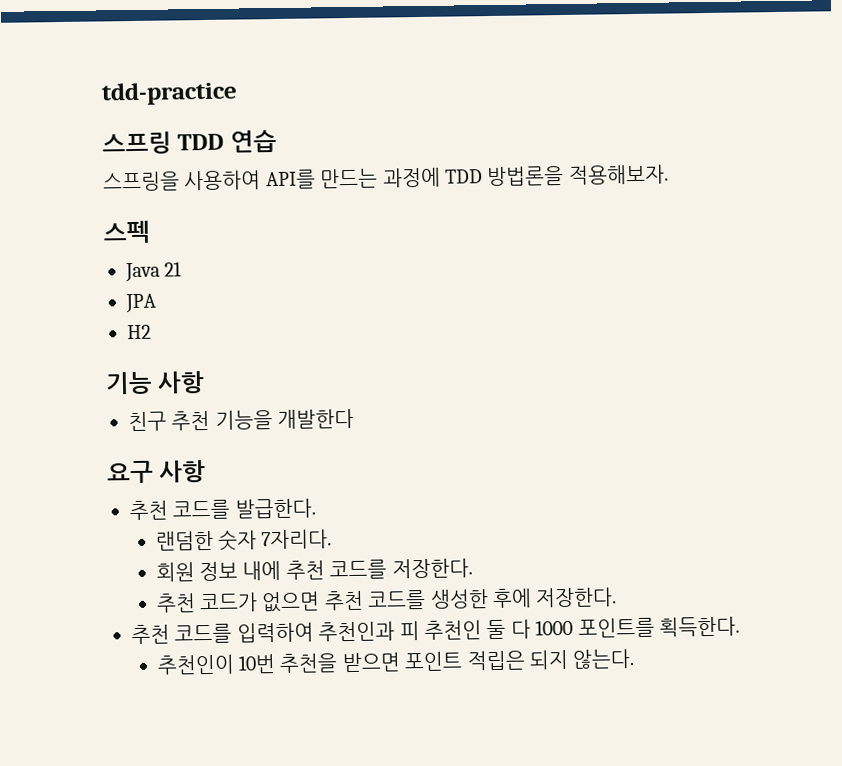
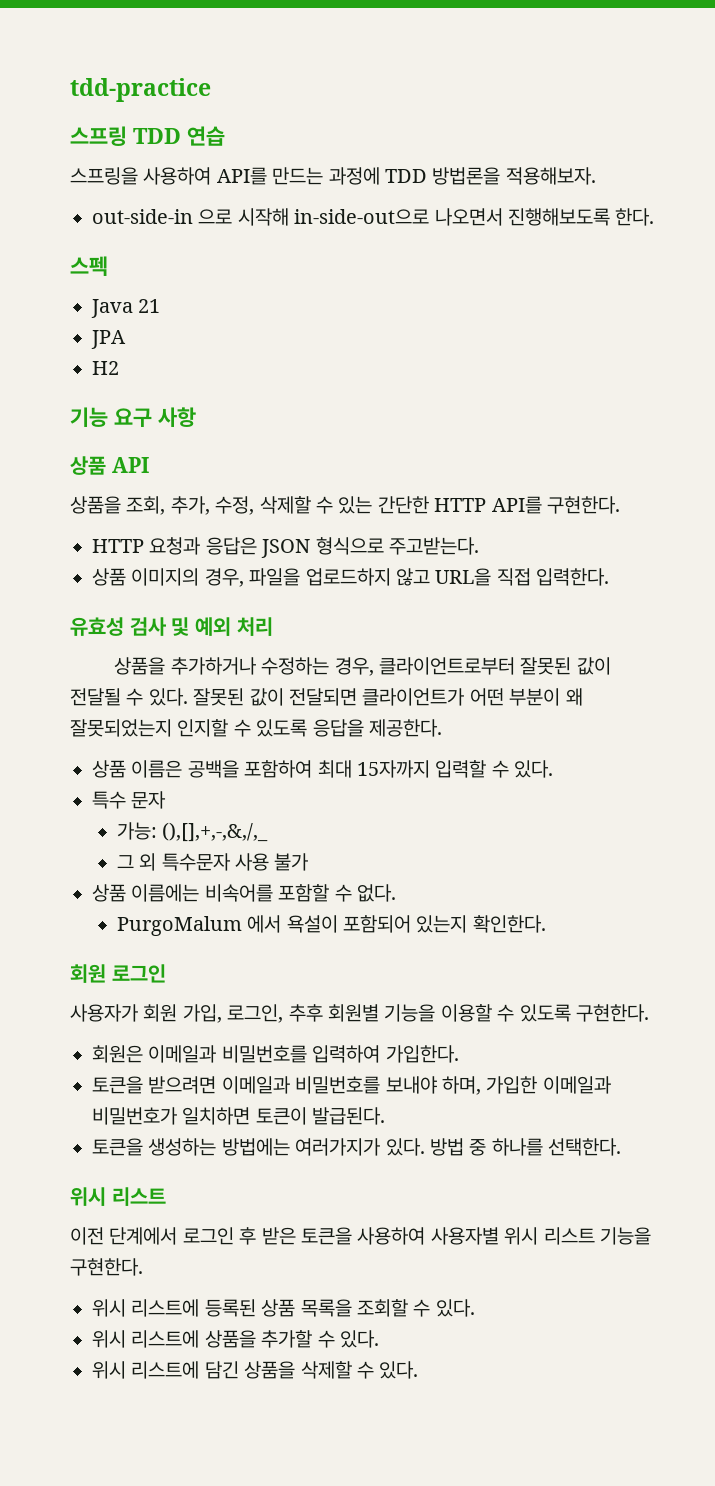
+ out-side-in 으로 시작해 in-side-out으로 나오면서 진행해보도록 한다.
- 기능 사항
- 친구 추천 기능을 개발한다
- 요구 사항
- 추천 코드를 발급한다.
- 랜덤한 숫자 7자리다.
- 회원 정보 내에 추천 코드를 저장한다.
- 추천 코드가 없으면 추천 코드를 생성한 후에 저장한다.
- 추천 코드를 입력하여 추천인과 피 추천인 둘 다 1000 포인트를 획득한다.
- 추천인이 10번 추천을 받으면 포인트 적립은 되지 않는다.
+ 기능 요구 사항
+ 상품 API
+ 상품을 조회, 추가, 수정, 삭제할 수 있는 간단한 HTTP API를 구현한다.
+ HTTP 요청과 응답은 JSON 형식으로 주고받는다.
+ 상품 이미지의 경우, 파일을 업로드하지 않고 URL을 직접 입력한다.
+ 유효성 검사 및 예외 처리
+ 상품을 추가하거나 수정하는 경우, 클라이언트로부터 잘못된 값이 전달될 수 있다. 잘못된 값이 전달되면 클라이언트가 어떤 부분이 왜 잘못되었는지 인지할 수 있도록 응답을 제공한다.
+ 상품 이름은 공백을 포함하여 최대 15자까지 입력할 수 있다.
+ 특수 문자
+ 가능: (),[],+,-,&,/,_
+ 그 외 특수문자 사용 불가
+ 상품 이름에는 비속어를 포함할 수 없다.
+ PurgoMalum 에서 욕설이 포함되어 있는지 확인한다.
+ 회원 로그인
+ 사용자가 회원 가입, 로그인, 추후 회원별 기능을 이용할 수 있도록 구현한다.
+ 회원은 이메일과 비밀번호를 입력하여 가입한다.
+ 토큰을 받으려면 이메일과 비밀번호를 보내야 하며, 가입한 이메일과 비밀번호가 일치하면 토큰이 발급된다.
+ 토큰을 생성하는 방법에는 여러가지가 있다. 방법 중 하나를 선택한다.
+ 위시 리스트
+ 이전 단계에서 로그인 후 받은 토큰을 사용하여 사용자별 위시 리스트 기능을 구현한다.
+ 위시 리스트에 등록된 상품 목록을 조회할 수 있다.
+ 위시 리스트에 상품을 추가할 수 있다.
+ 위시 리스트에 담긴 상품을 삭제할 수 있다.

